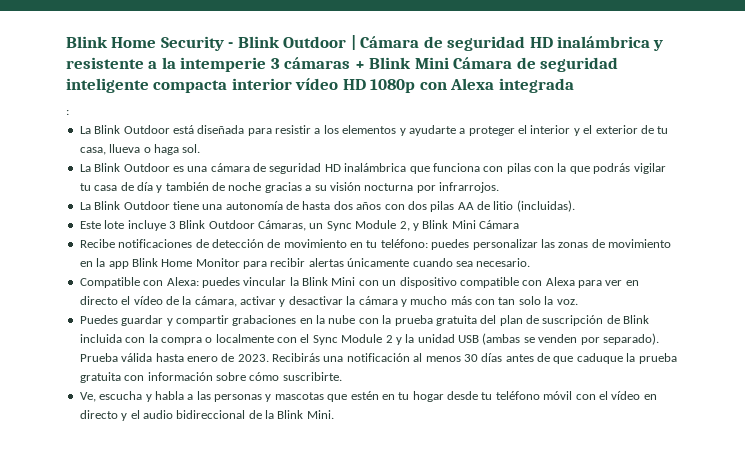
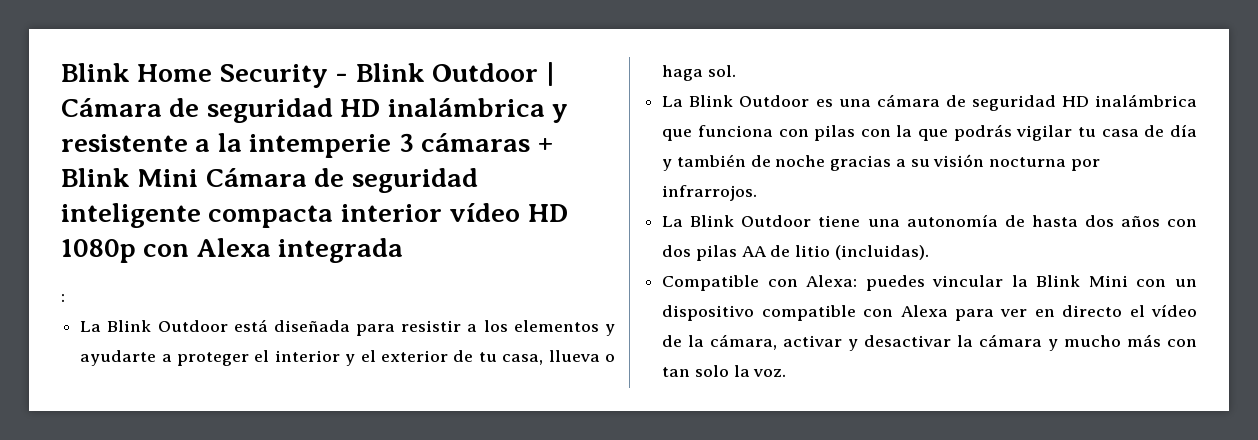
- Este lote incluye 3 Blink Outdoor Cámaras, un Sync Module 2, y Blink Mini Cámara
- Recibe notificaciones de detección de movimiento en tu teléfono: puedes personalizar las zonas de movimiento en la app Blink Home Monitor para recibir alertas únicamente cuando sea necesario.
- Puedes guardar y compartir grabaciones en la nube con la prueba gratuita del plan de suscripción de Blink incluida con la compra o localmente con el Sync Module 2 y la unidad USB (ambas se venden por separado). Prueba válida hasta enero de 2023. Recibirás una notificación al menos 30 días antes de que caduque la prueba gratuita con información sobre cómo suscribirte.
- Ve, escucha y habla a las personas y mascotas que estén en tu hogar desde tu teléfono móvil con el vídeo en directo y el audio bidireccional de la Blink Mini.

